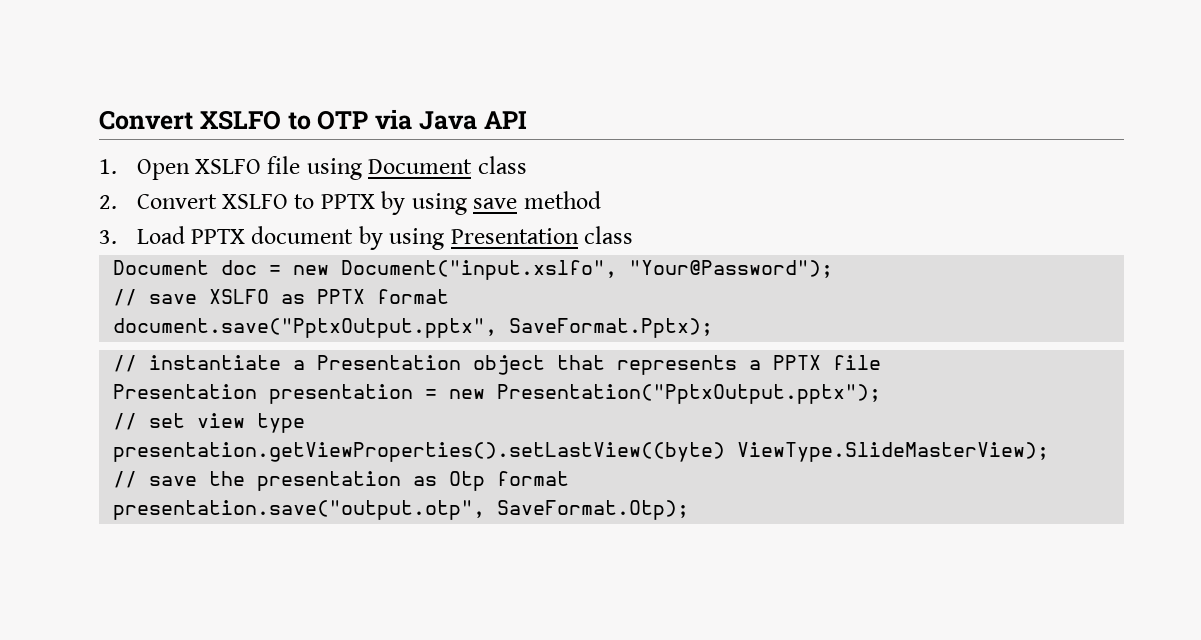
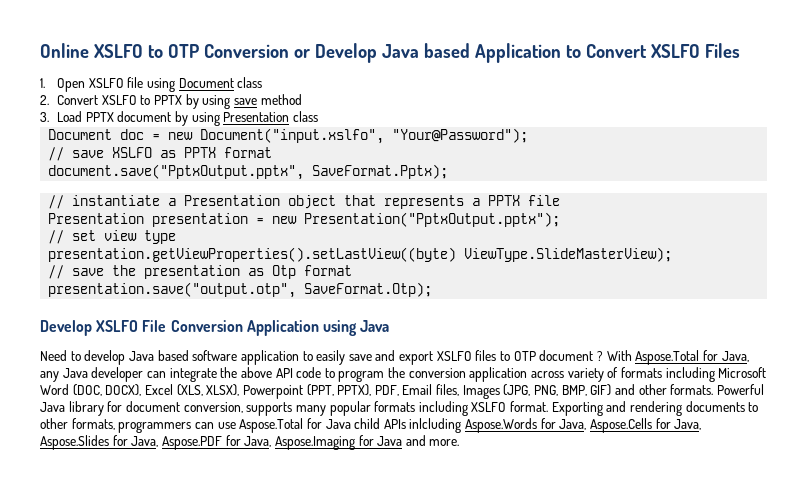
- Convert XSLFO to OTP via Java API
+ Online XSLFO to OTP Conversion or Develop Java based Application to Convert XSLFO Files
+ Develop XSLFO File Conversion Application using Java
+ Need to develop Java based software application to easily save and export XSLFO files to OTP document ? With Aspose.Total for Java, any Java developer can integrate the above API code to program the conversion application across variety of formats including Microsoft Word (DOC, DOCX), Excel (XLS, XLSX), Powerpoint (PPT, PPTX), PDF, Email files, Images (JPG, PNG, BMP, GIF) and other formats. Powerful Java library for document conversion, supports many popular formats including XSLFO format. Exporting and rendering documents to other formats, programmers can use Aspose.Total for Java child APIs inlcluding Aspose.Words for Java, Aspose.Cells for Java, Aspose.Slides for Java, Aspose.PDF for Java, Aspose.Imaging for Java and more.

